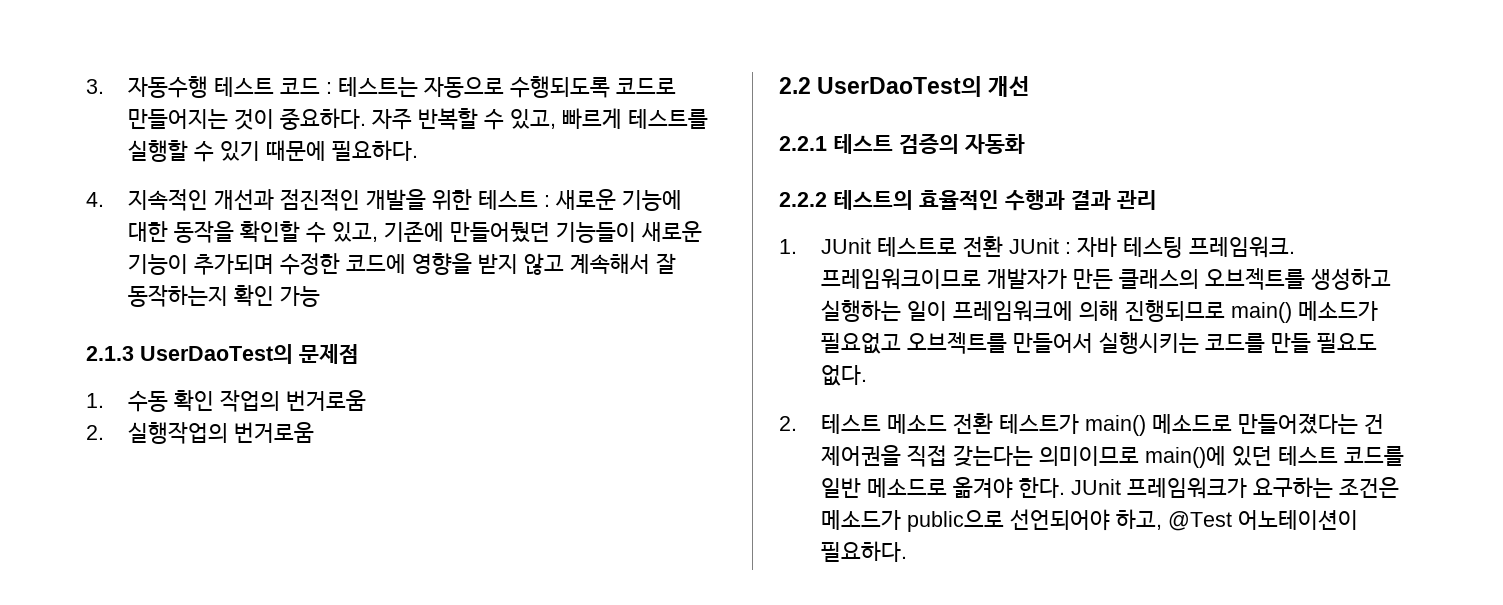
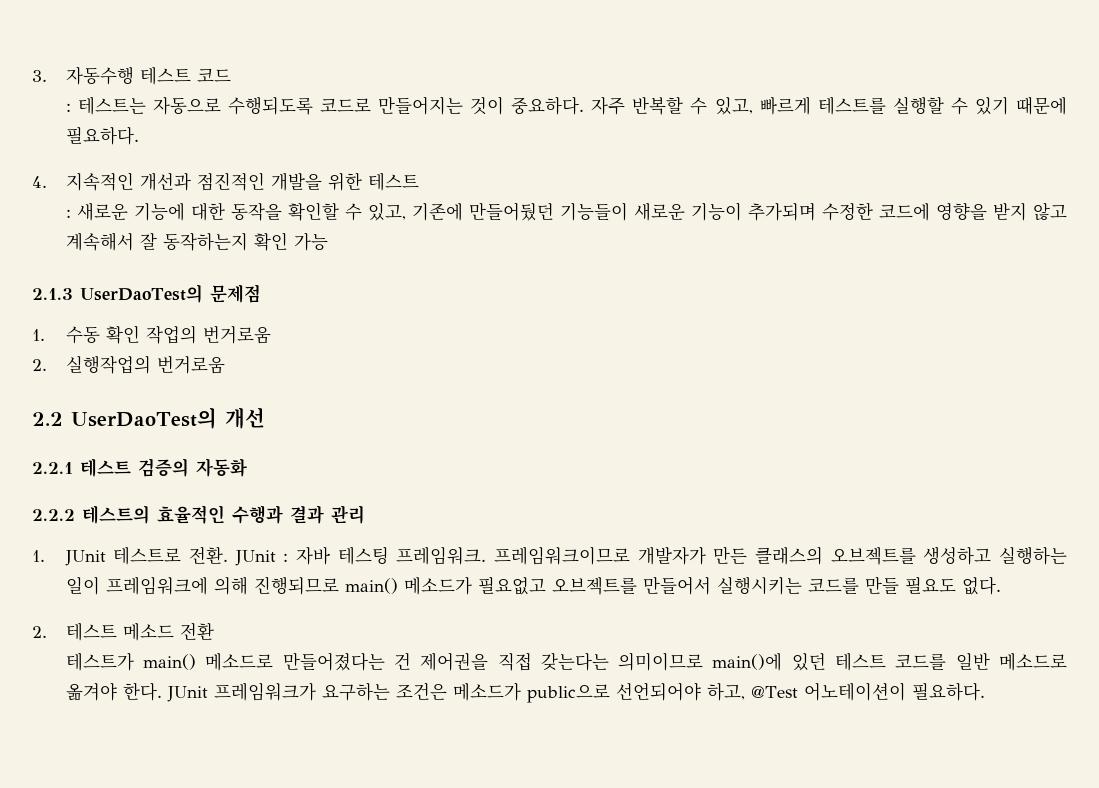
- 3. 자동수행 테스트 코드 : 테스트는 자동으로 수행되도록 코드로 만들어지는 것이 중요하다.
+ 3. 자동수행 테스트 코드
+ : 테스트는 자동으로 수행되도록 코드로 만들어지는 것이 중요하다.
- 4. 지속적인 개선과 점진적인 개발을 위한 테스트 : 새로운 기능에 대한 동작을 확인할 수 있고, 기존에 만들어뒀던 기능들이 새로운 기능이 추가되며 수정한 코드에 영향을 받지 않고 계속해서 잘 동작하는지 확인 가능
+ 4. 지속적인 개선과 점진적인 개발을 위한 테스트
+ : 새로운 기능에 대한 동작을 확인할 수 있고, 기존에 만들어뒀던 기능들이 새로운 기능이 추가되며 수정한 코드에 영향을 받지 않고 계속해서 잘 동작하는지 확인 가능
- 1. JUnit 테스트로 전환 JUnit : 자바 테스팅 프레임워크.
+ 1. JUnit 테스트로 전환. JUnit : 자바 테스팅 프레임워크.
- 2. 테스트 메소드 전환 테스트가 main() 메소드로 만들어졌다는 건 제어권을 직접 갖는다는 의미이므로 main()에 있던 테스트 코드를 일반 메소드로 옮겨야 한다.
+ 2. 테스트 메소드 전환
+ 테스트가 main() 메소드로 만들어졌다는 건 제어권을 직접 갖는다는 의미이므로 main()에 있던 테스트 코드를 일반 메소드로 옮겨야 한다.

